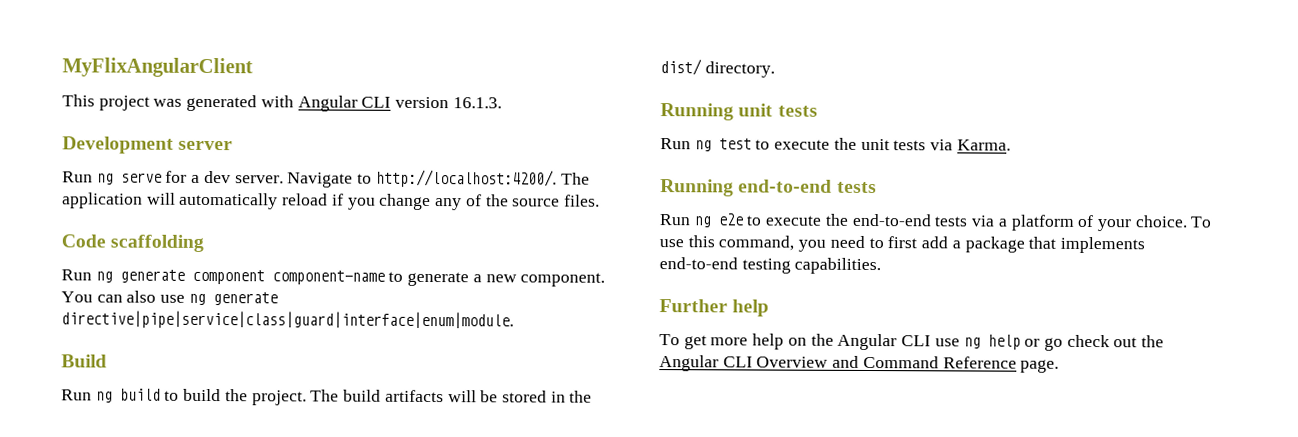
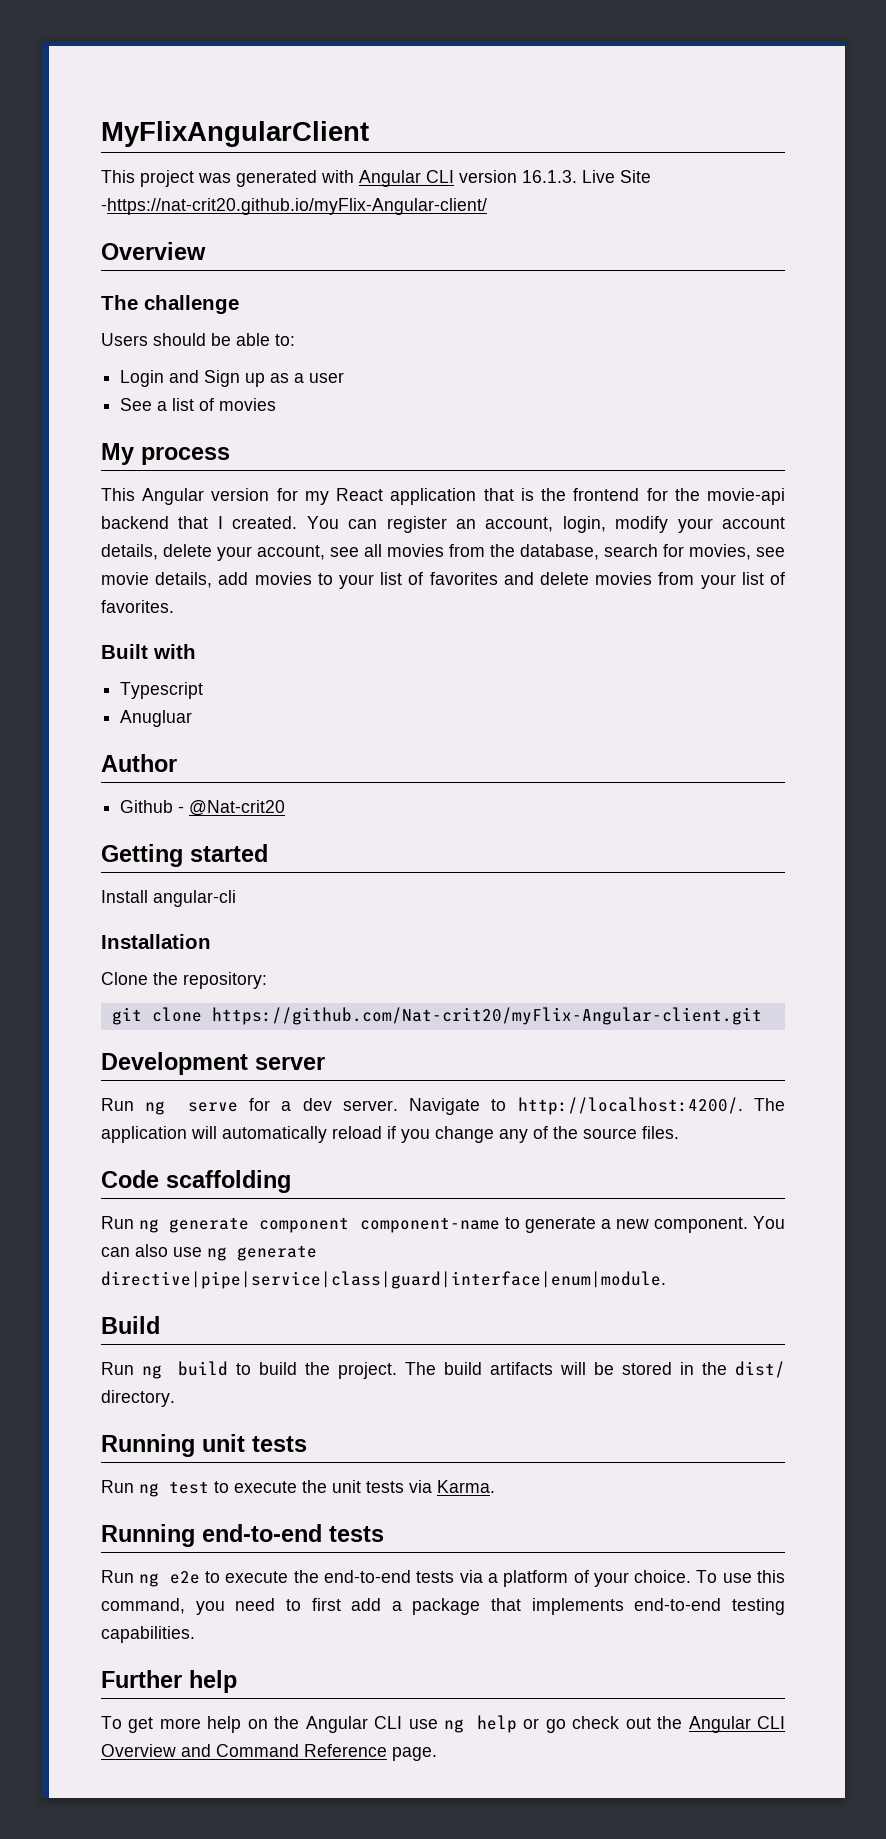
- This project was generated with Angular CLI version 16.1.3.
+ This project was generated with Angular CLI version 16.1.3. Live Site -https://nat-crit20.github.io/myFlix-Angular-client/
+ Overview
+ The challenge
+ Users should be able to:
+ Login and Sign up as a user
+ See a list of movies
+ My process
+ This Angular version for my React application that is the frontend for the movie-api backend that I created. You can register an account, login, modify your account details, delete your account, see all movies from the database, search for movies, see movie details, add movies to your list of favorites and delete movies from your list of favorites.
+ Built with
+ Typescript
+ Anugluar
+ Author
+ Github - @Nat-crit20
+ Getting started
+ Install angular-cli
+ Installation
+ Clone the repository:
+ git clone https://github.com/Nat-crit20/myFlix-Angular-client.git

